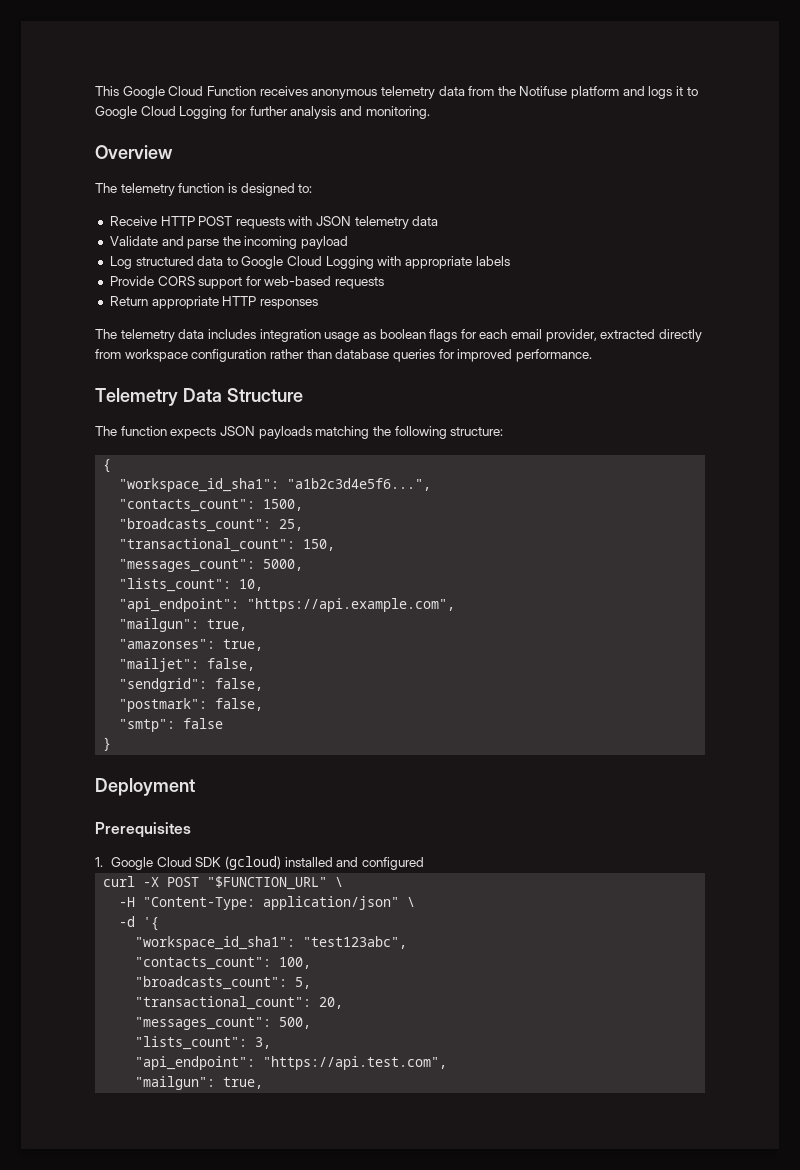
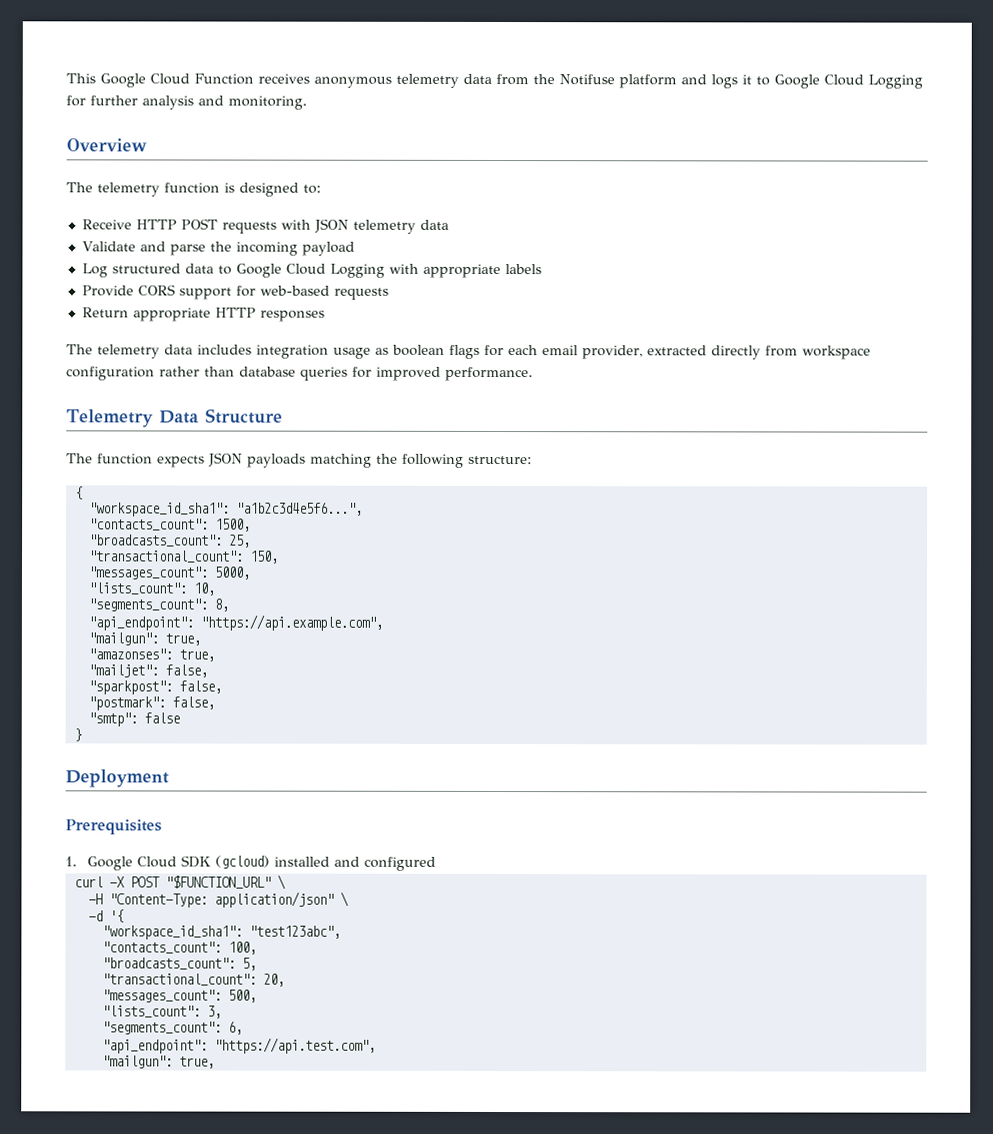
+ "segments_count": 8,
- "sendgrid": false,
+ "sparkpost": false,
+ "segments_count": 6,

